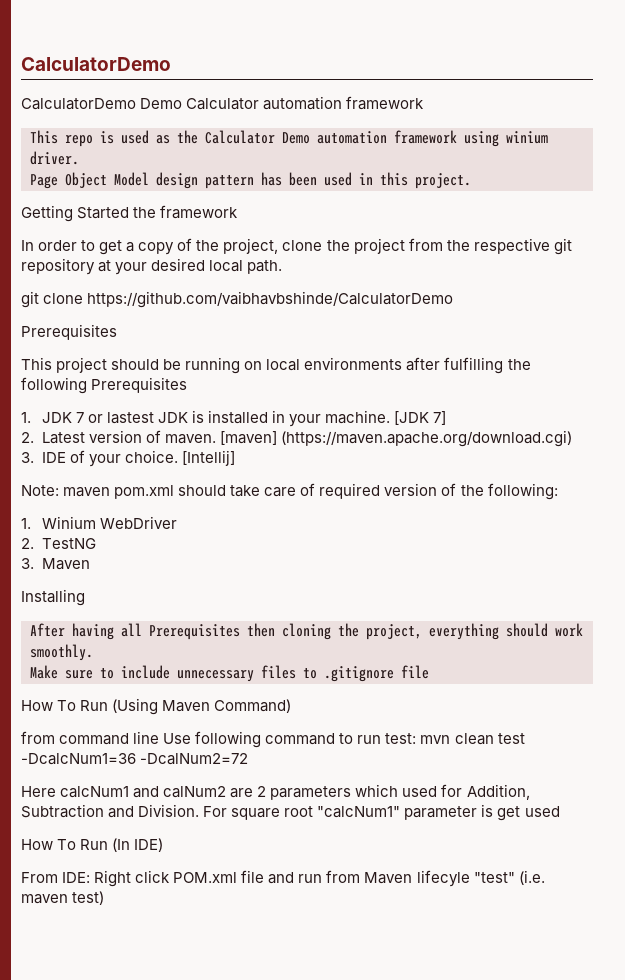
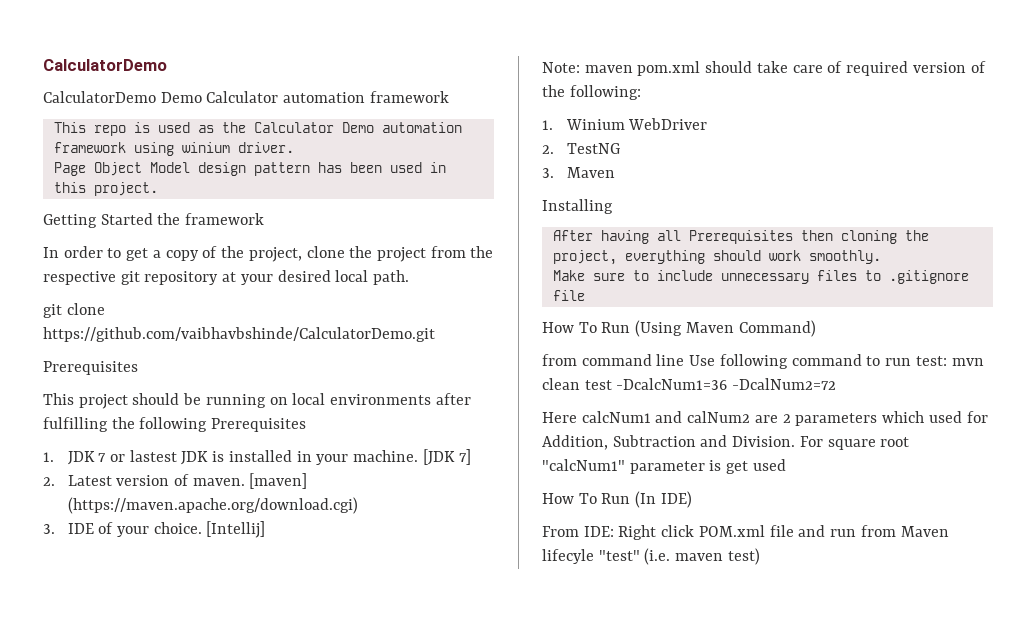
- git clone https://github.com/vaibhavbshinde/CalculatorDemo
+ git clone https://github.com/vaibhavbshinde/CalculatorDemo.git

